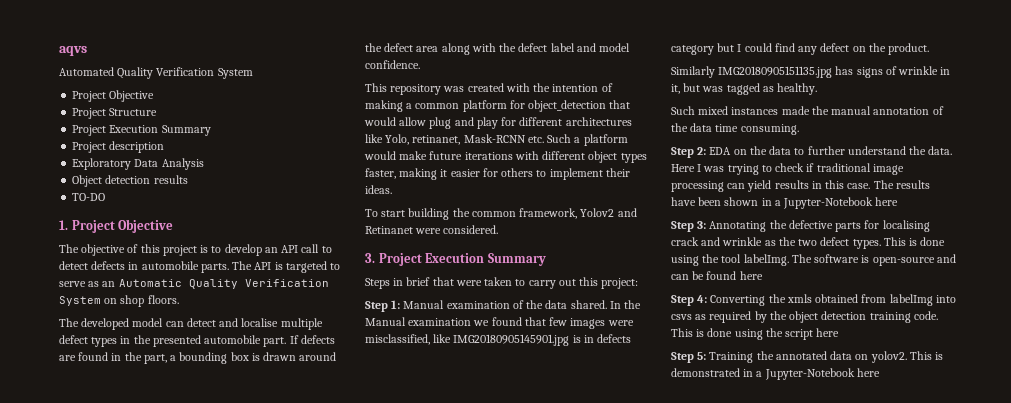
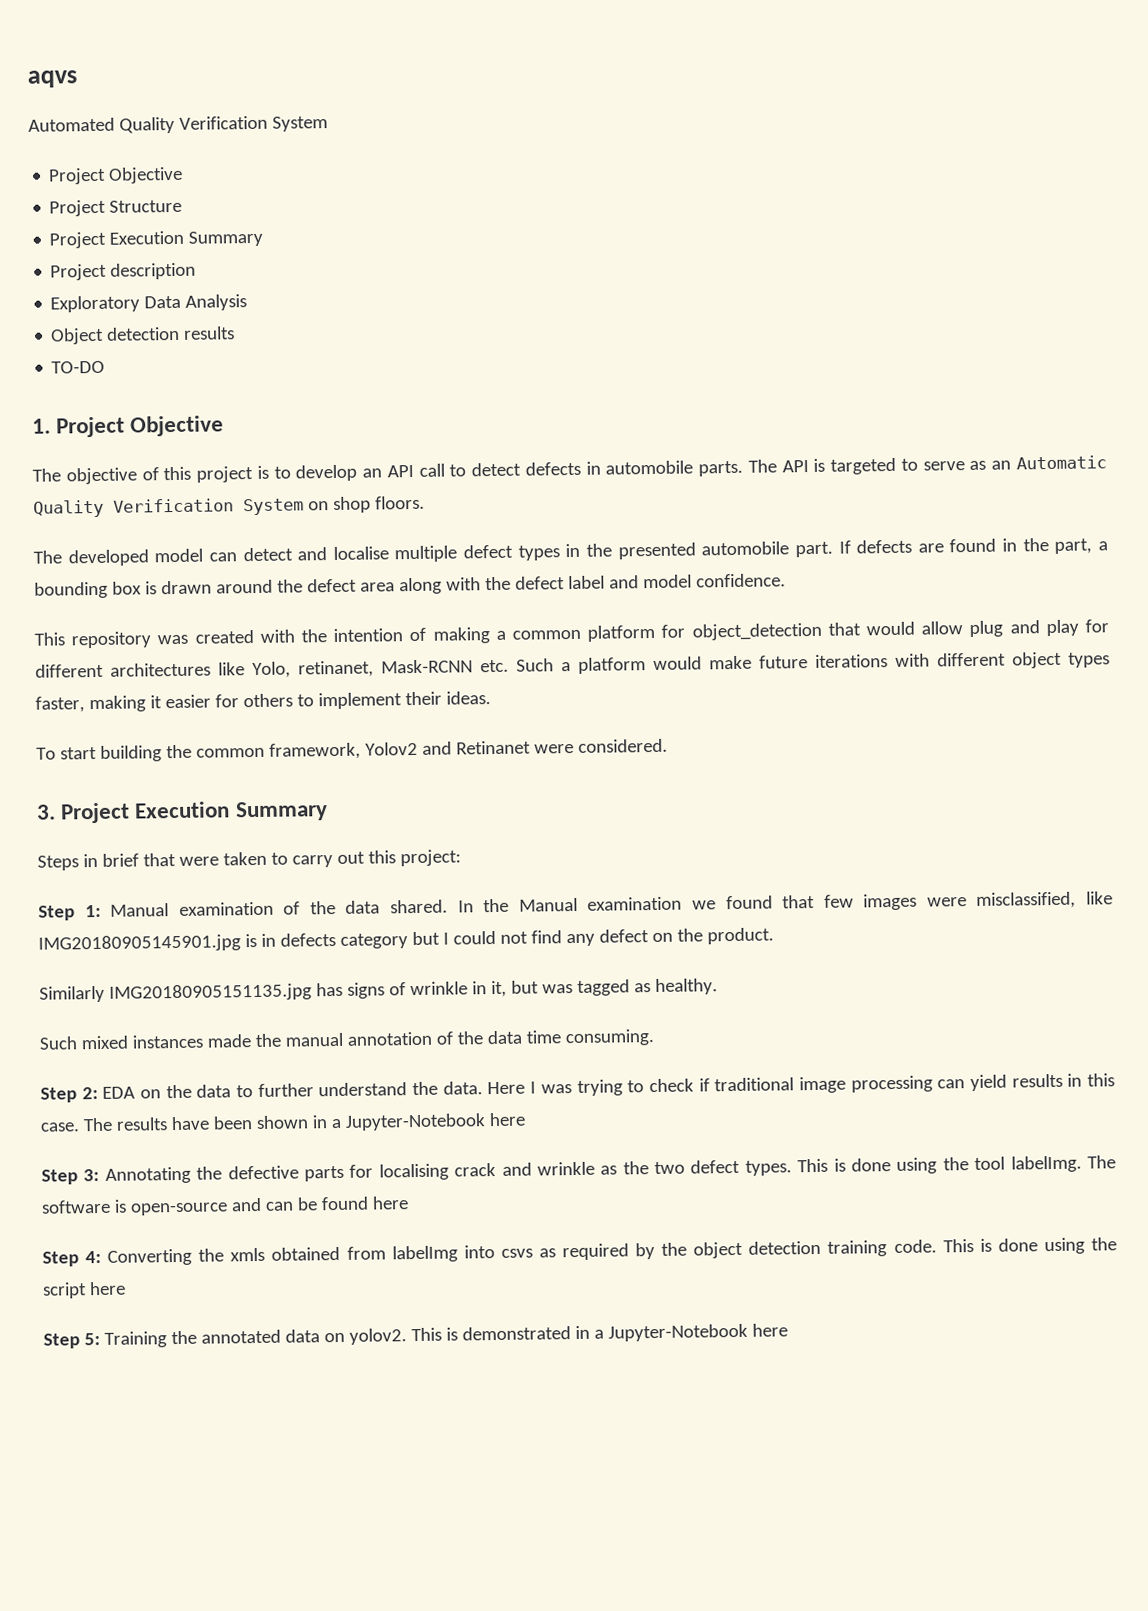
- In the Manual examination we found that few images were misclassified, like IMG20180905145901.jpg is in defects category but I could find any defect on the product.
+ In the Manual examination we found that few images were misclassified, like IMG20180905145901.jpg is in defects category but I could not find any defect on the product.

